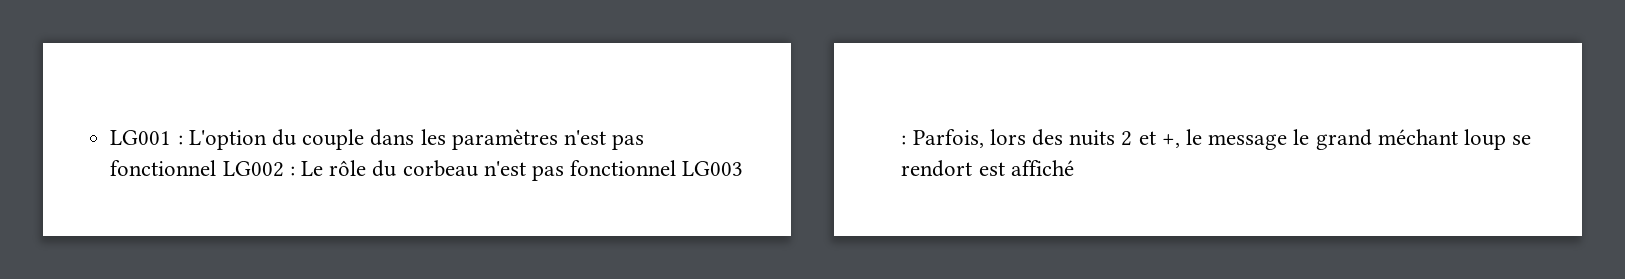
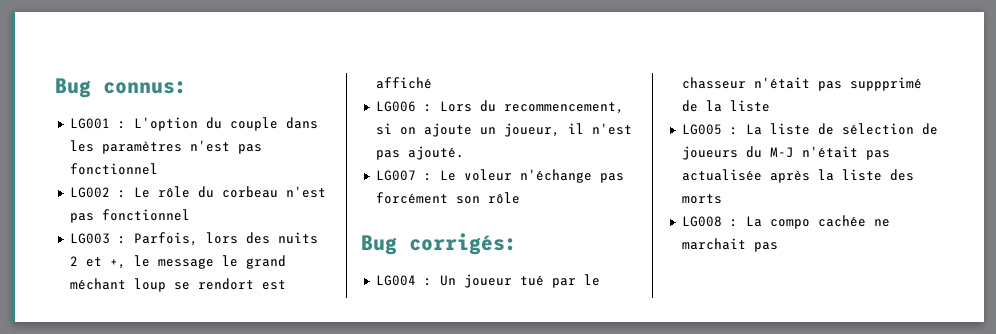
+ Bug connus:
- LG001 : L'option du couple dans les paramètres n'est pas fonctionnel LG002 : Le rôle du corbeau n'est pas fonctionnel LG003 : Parfois, lors des nuits 2 et +, le message le grand méchant loup se rendort est affiché
+ LG001 : L'option du couple dans les paramètres n'est pas fonctionnel
+ LG002 : Le rôle du corbeau n'est pas fonctionnel
+ LG003 : Parfois, lors des nuits 2 et +, le message le grand méchant loup se rendort est affiché
+ LG006 : Lors du recommencement, si on ajoute un joueur, il n'est pas ajouté.
+ LG007 : Le voleur n'échange pas forcément son rôle
+ Bug corrigés:
+ LG004 : Un joueur tué par le chasseur n'était pas suppprimé de la liste
+ LG005 : La liste de sélection de joueurs du M-J n'était pas actualisée après la liste des morts
+ LG008 : La compo cachée ne marchait pas

